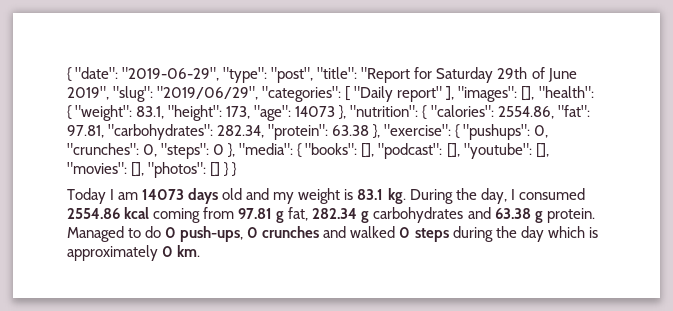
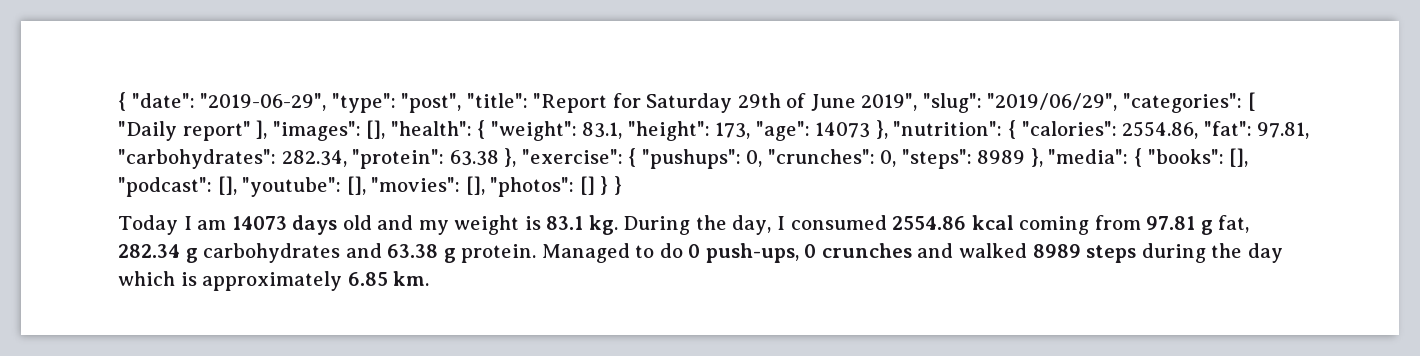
- 0 }, "media":
+ 8989 }, "media":
- Managed to do 0 push-ups, 0 crunches and walked 0 steps during the day which is approximately 0 km.
+ Managed to do 0 push-ups, 0 crunches and walked 8989 steps during the day which is approximately 6.85 km.

